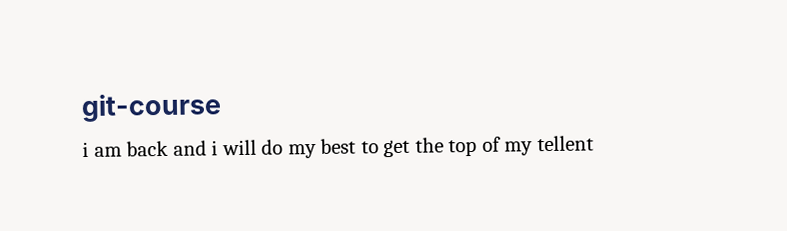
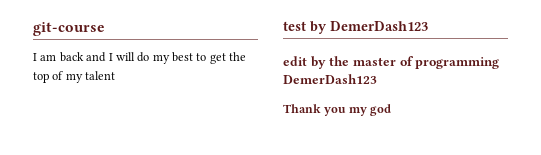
- i am back and i will do my best to get the top of my tellent
+ I am back and I will do my best to get the top of my talent
+ test by DemerDash123
+ edit by the master of programming DemerDash123
+ Thank you my god

